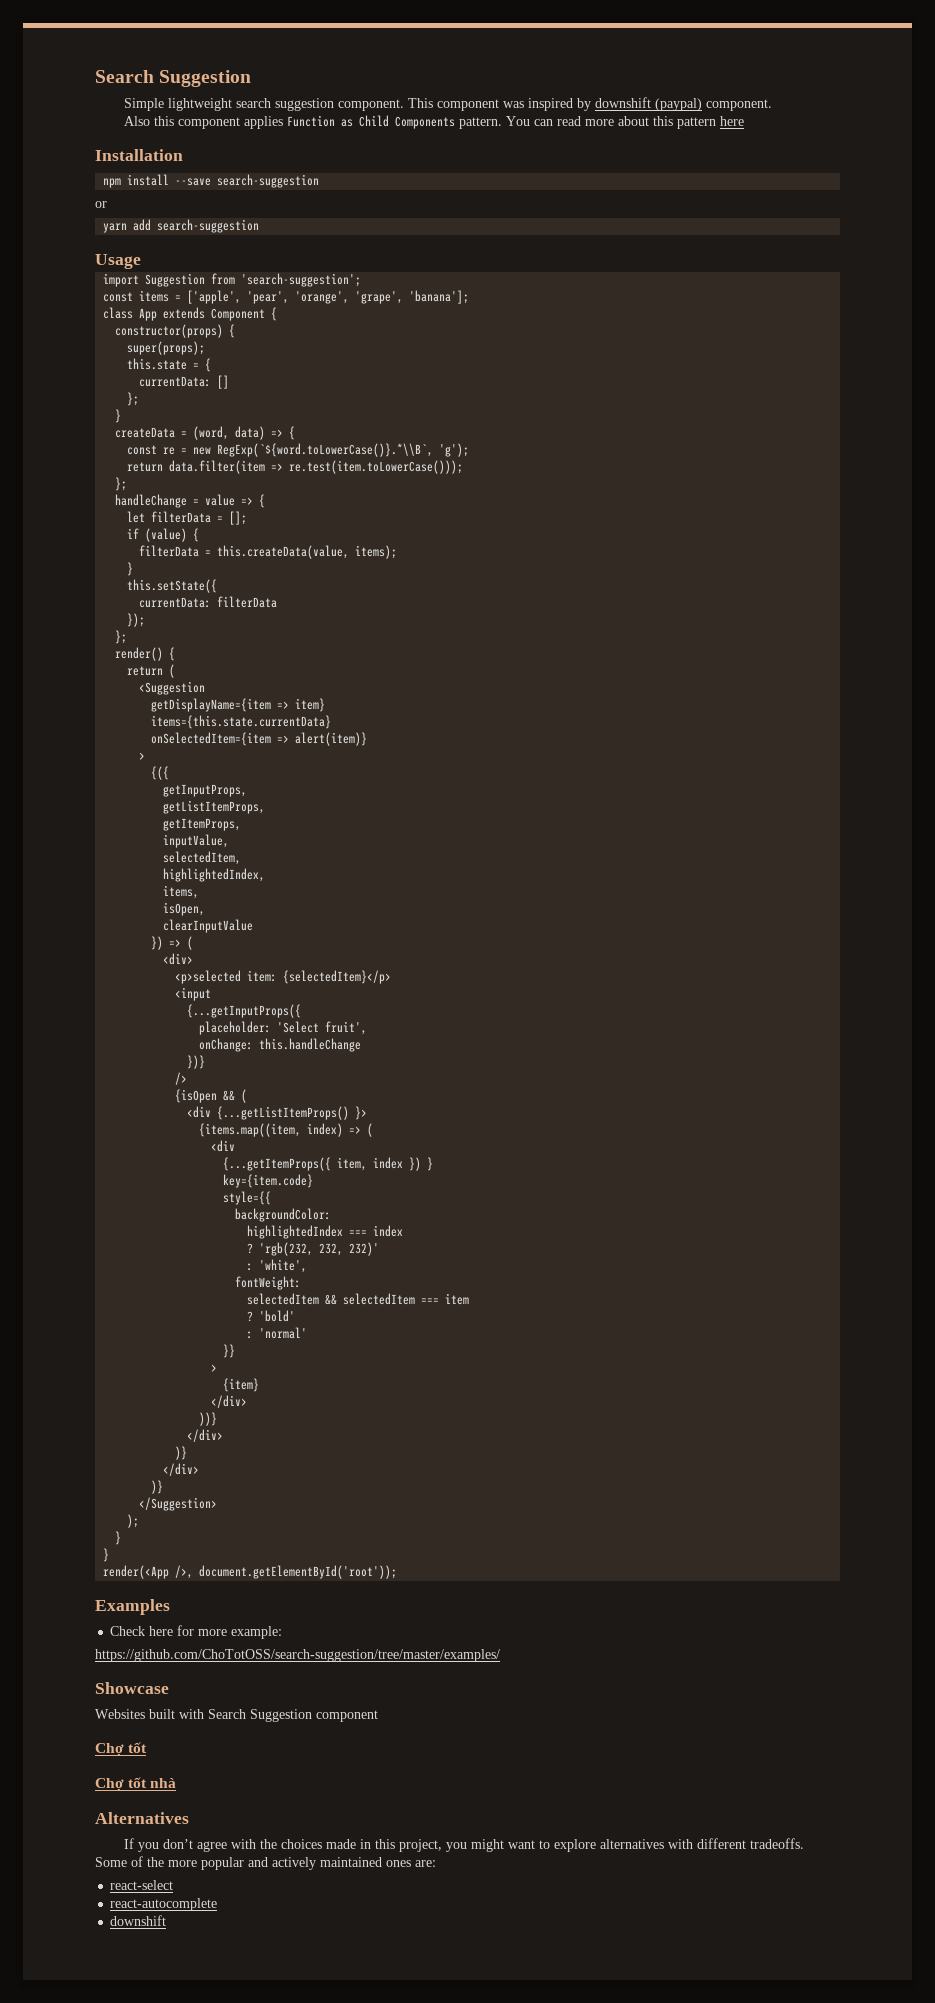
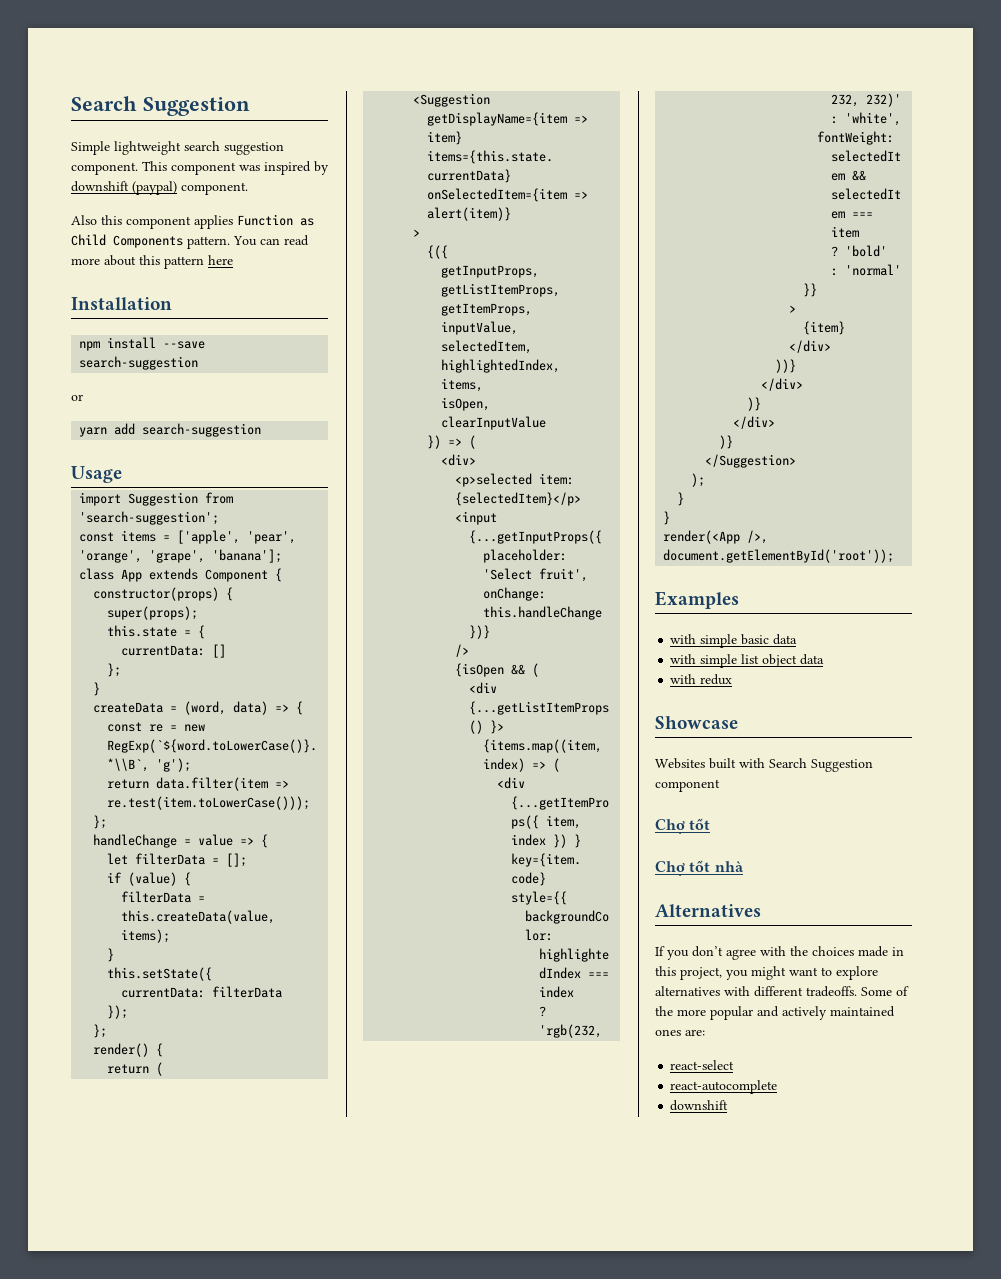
- Check here for more example:
- https://github.com/ChoTotOSS/search-suggestion/tree/master/examples/
+ with simple basic data
+ with simple list object data
+ with redux

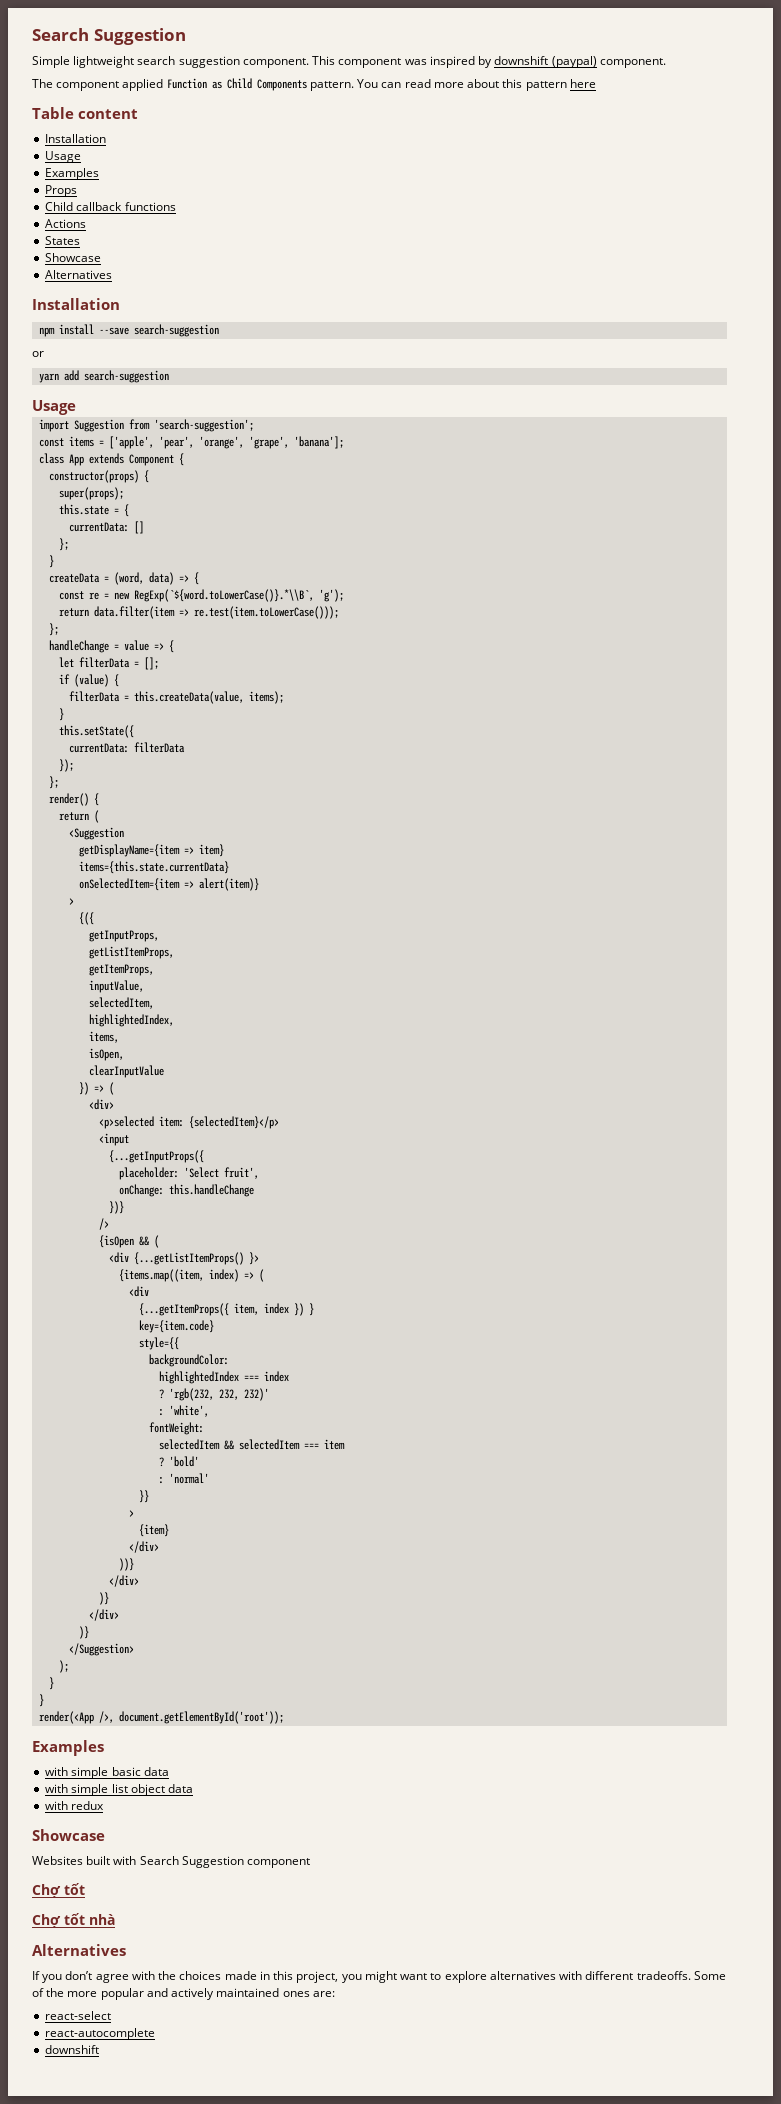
- Also this component applies Function as Child Components pattern.
+ The component applied Function as Child Components pattern.
+ Table content
+ Installation
+ Usage
+ Examples
+ Props
+ Child callback functions
+ Actions
+ States
+ Showcase
+ Alternatives

